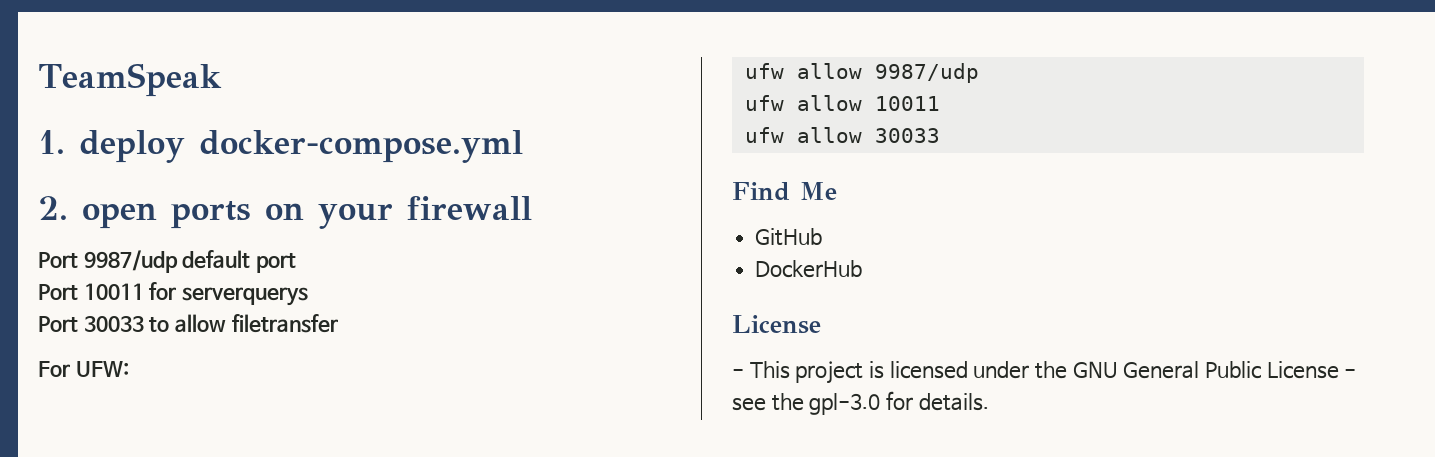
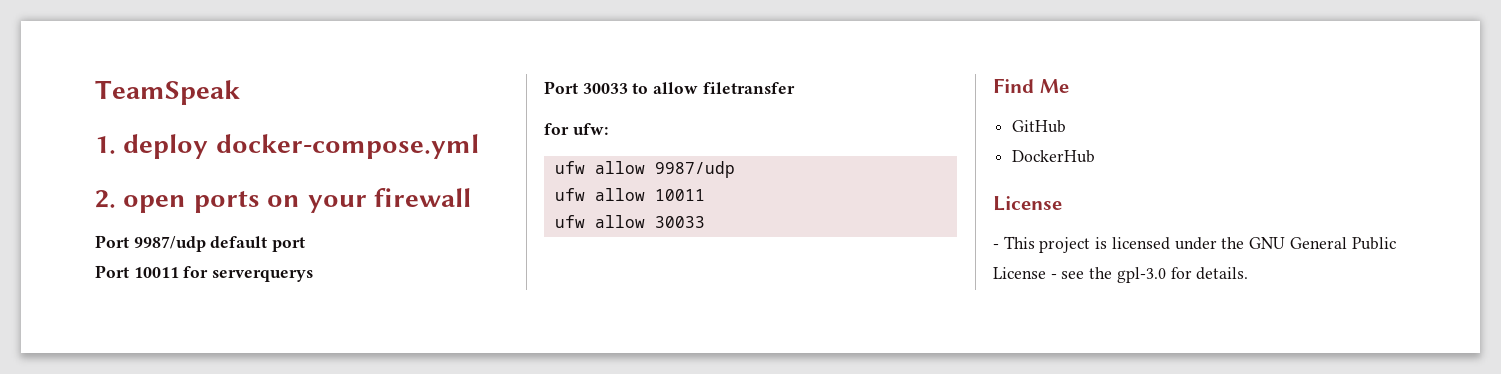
- For UFW:
+ for ufw:

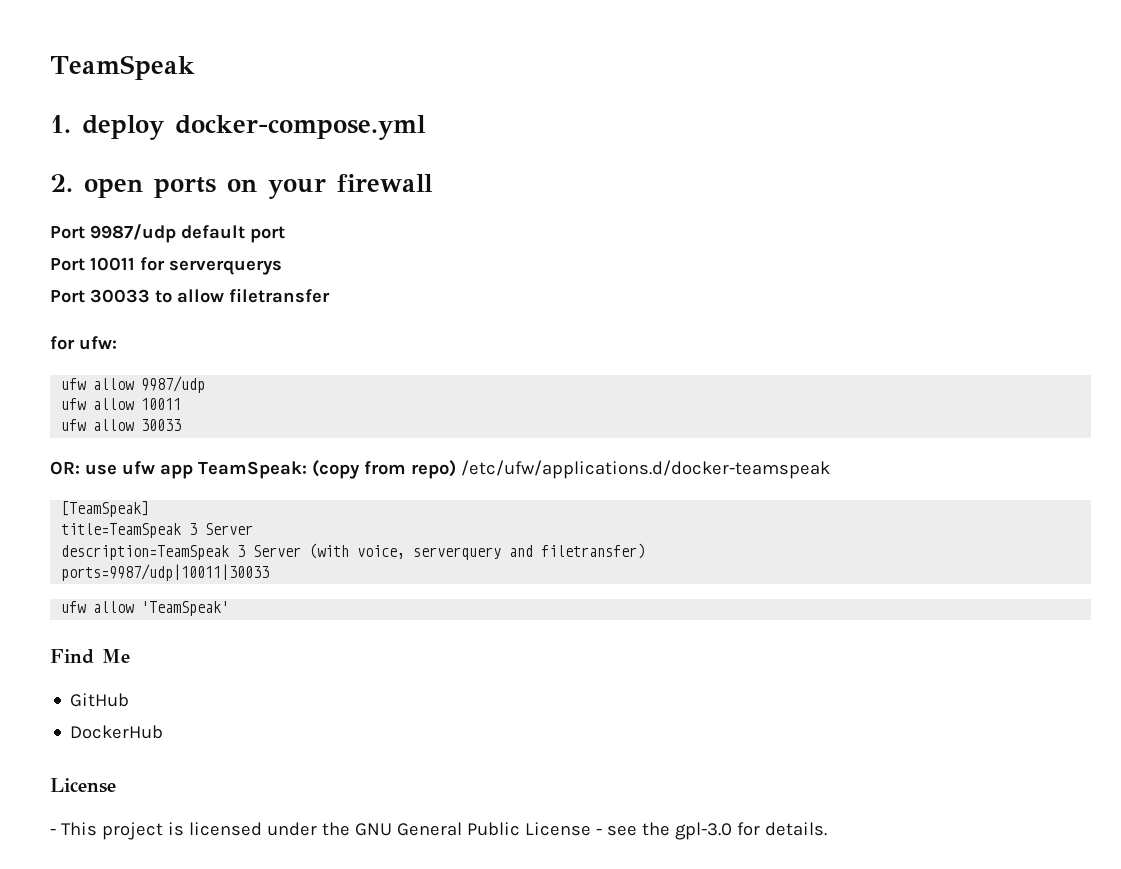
+ OR: use ufw app TeamSpeak: (copy from repo) /etc/ufw/applications.d/docker-teamspeak
+ [TeamSpeak]
+ title=TeamSpeak 3 Server
+ description=TeamSpeak 3 Server (with voice, serverquery and filetransfer)
+ ports=9987/udp|10011|30033
+ ufw allow 'TeamSpeak'

